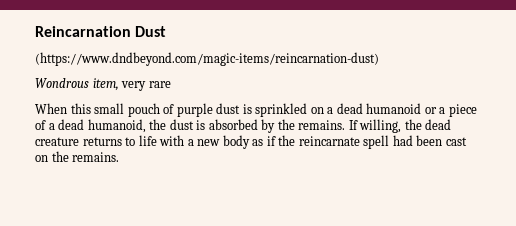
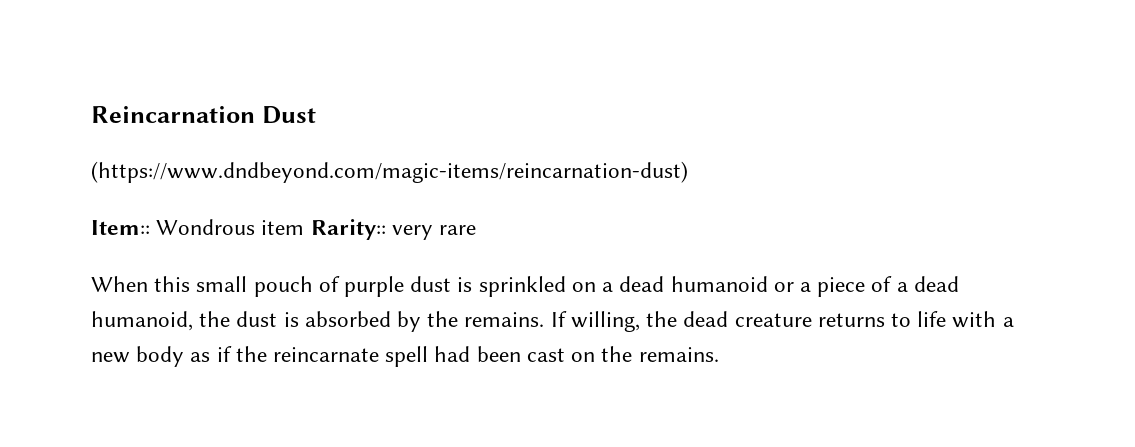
- Wondrous item, very rare
+ Item:: Wondrous item Rarity:: very rare

